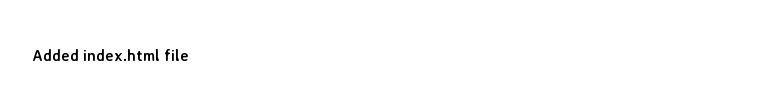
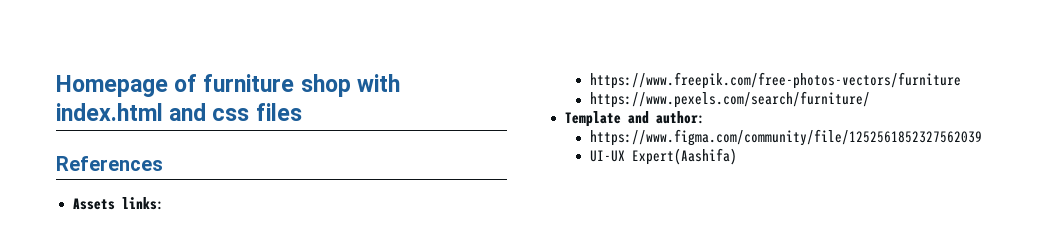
- Added index.html file
+ Homepage of furniture shop with index.html and css files
+ References
+ Assets links:
+ https://www.freepik.com/free-photos-vectors/furniture
+ https://www.pexels.com/search/furniture/
+ Template and author:
+ https://www.figma.com/community/file/1252561852327562039
+ UI-UX Expert(Aashifa)

